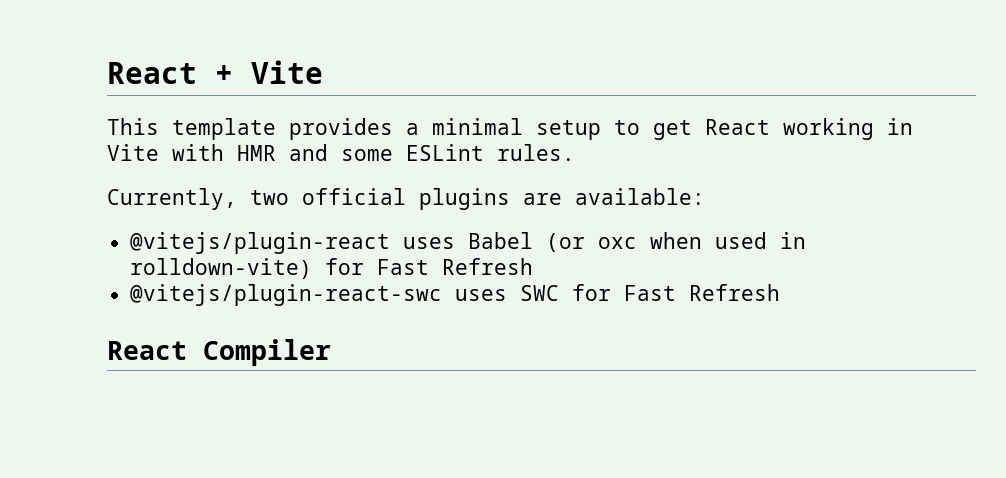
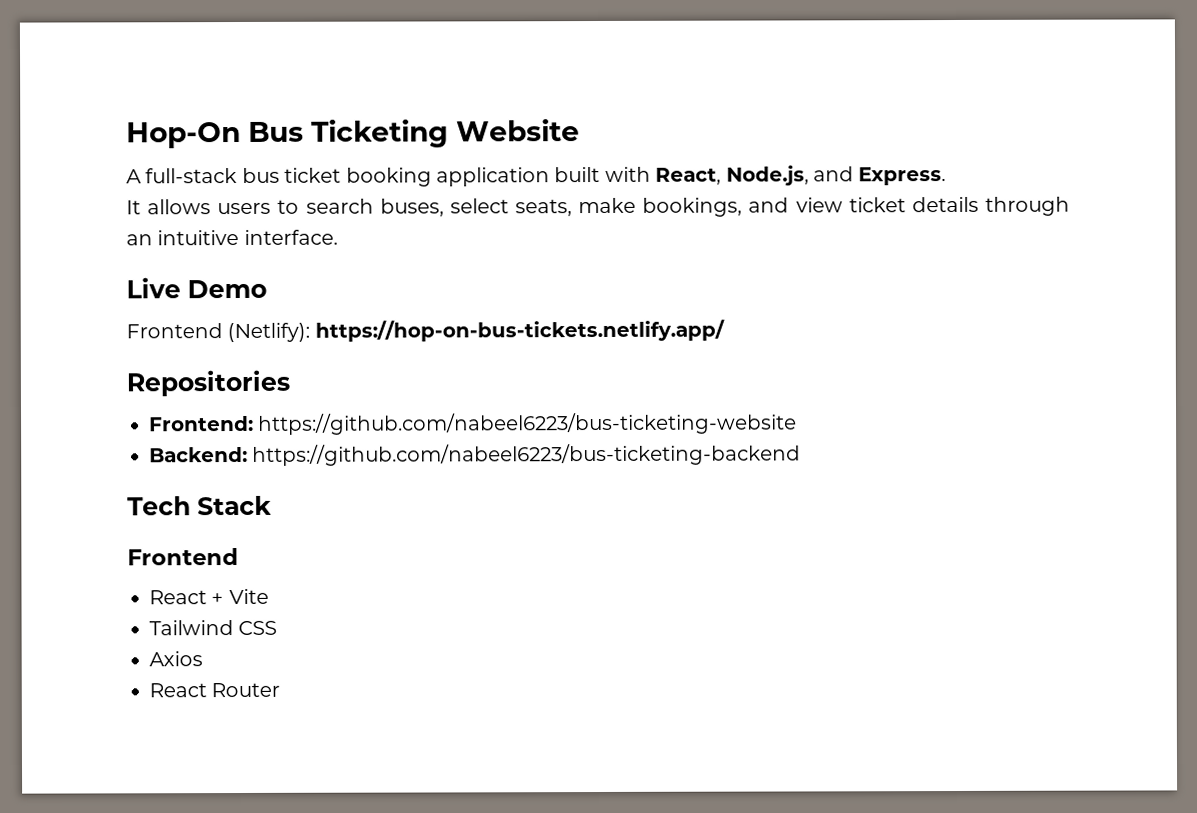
+ Hop-On Bus Ticketing Website
+ A full-stack bus ticket booking application built with React, Node.js, and Express.
+ It allows users to search buses, select seats, make bookings, and view ticket details through an intuitive interface.
+ Live Demo
+ Frontend (Netlify): https://hop-on-bus-tickets.netlify.app/
+ Repositories
+ Frontend: https://github.com/nabeel6223/bus-ticketing-website
+ Backend: https://github.com/nabeel6223/bus-ticketing-backend
+ Tech Stack
+ Frontend
  React + Vite
- This template provides a minimal setup to get React working in Vite with HMR and some ESLint rules.
- Currently, two official plugins are available:
- @vitejs/plugin-react uses Babel (or oxc when used in rolldown-vite) for Fast Refresh
- @vitejs/plugin-react-swc uses SWC for Fast Refresh
- React Compiler
+ Tailwind CSS
+ Axios
+ React Router

